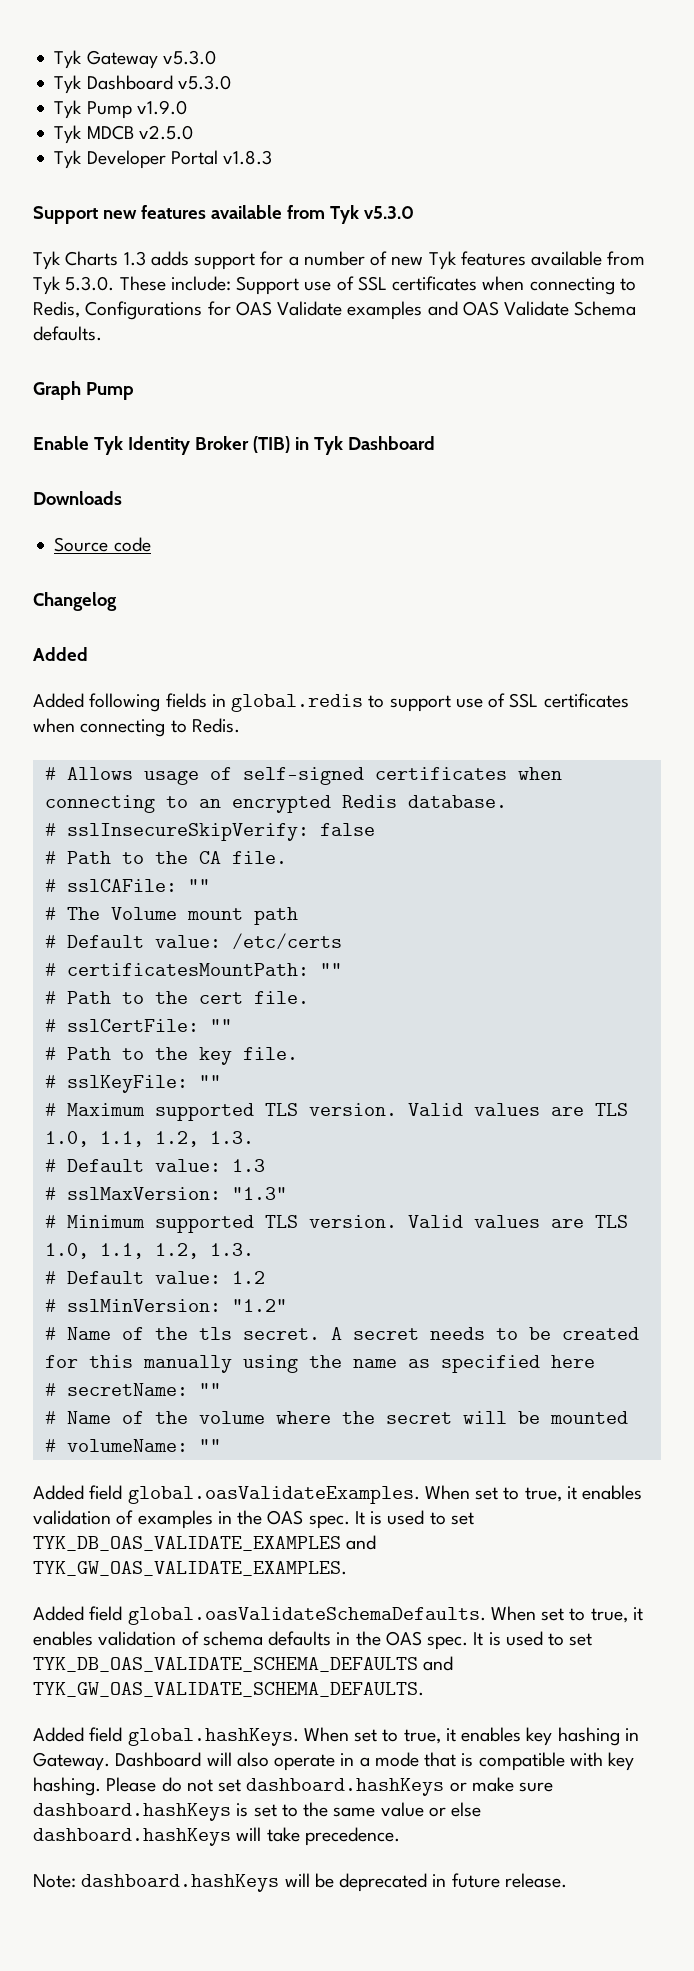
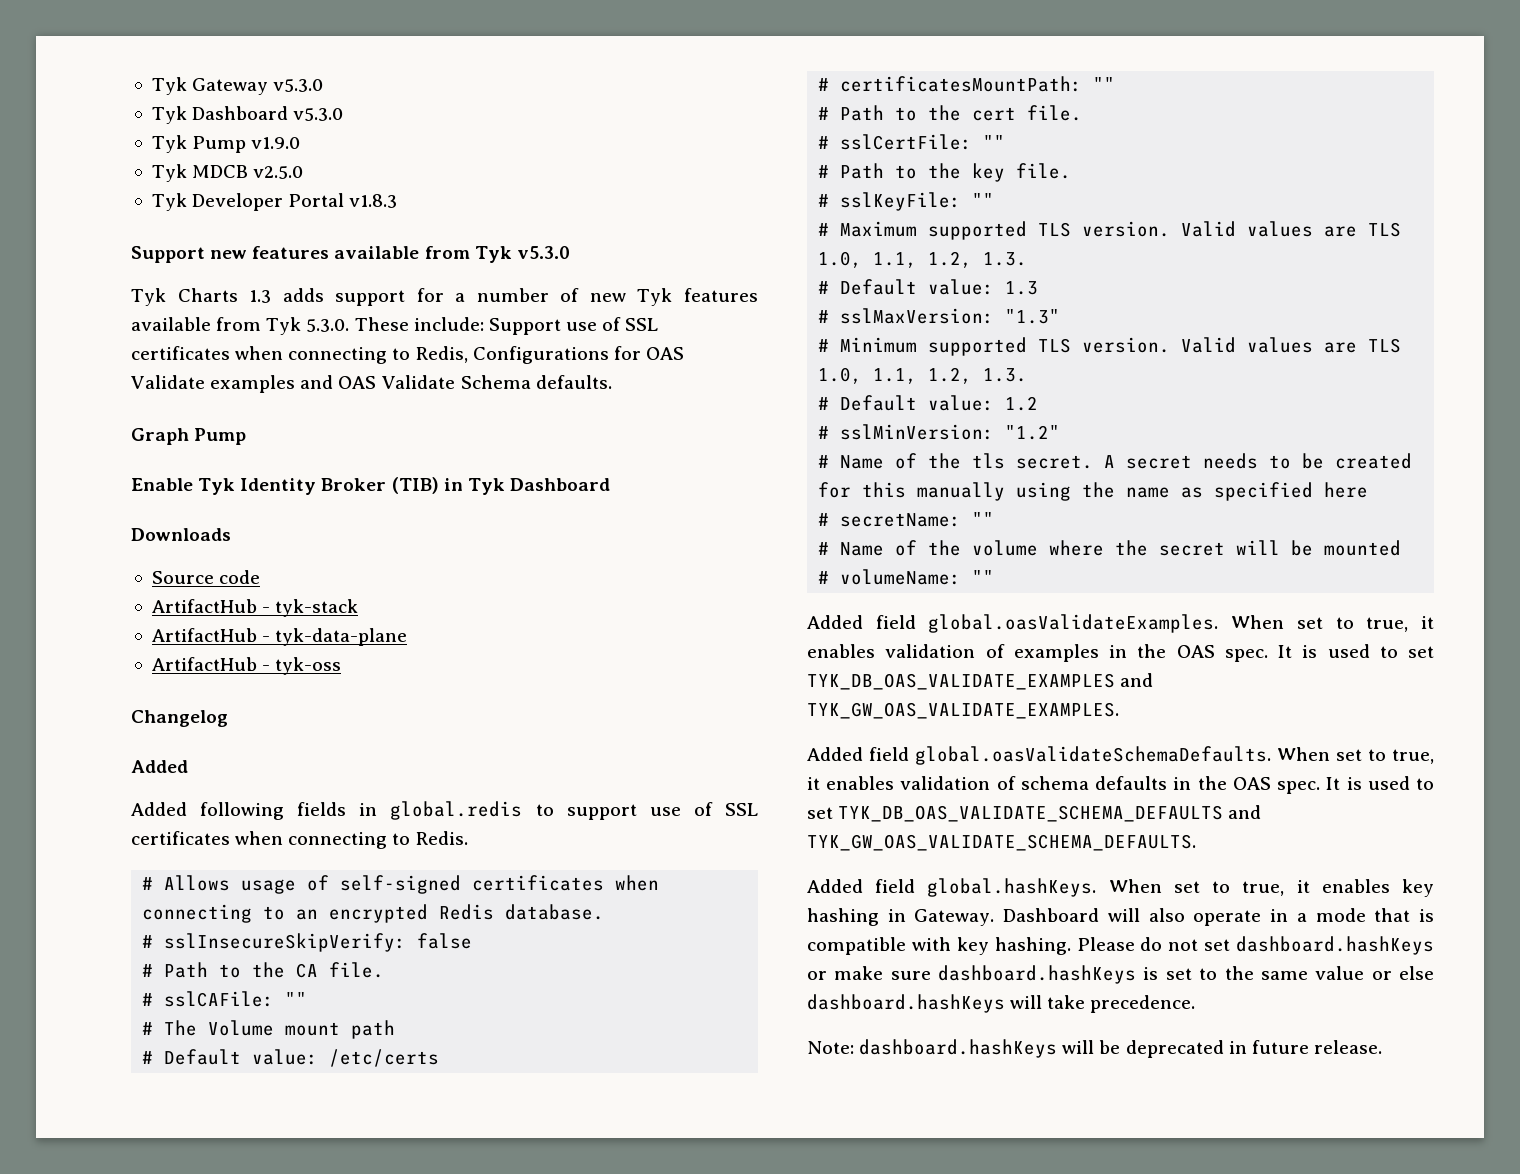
+ ArtifactHub - tyk-stack
+ ArtifactHub - tyk-data-plane
+ ArtifactHub - tyk-oss

